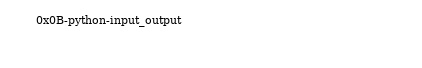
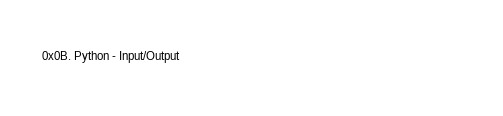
- 0x0B-python-input_output
+ 0x0B. Python - Input/Output

